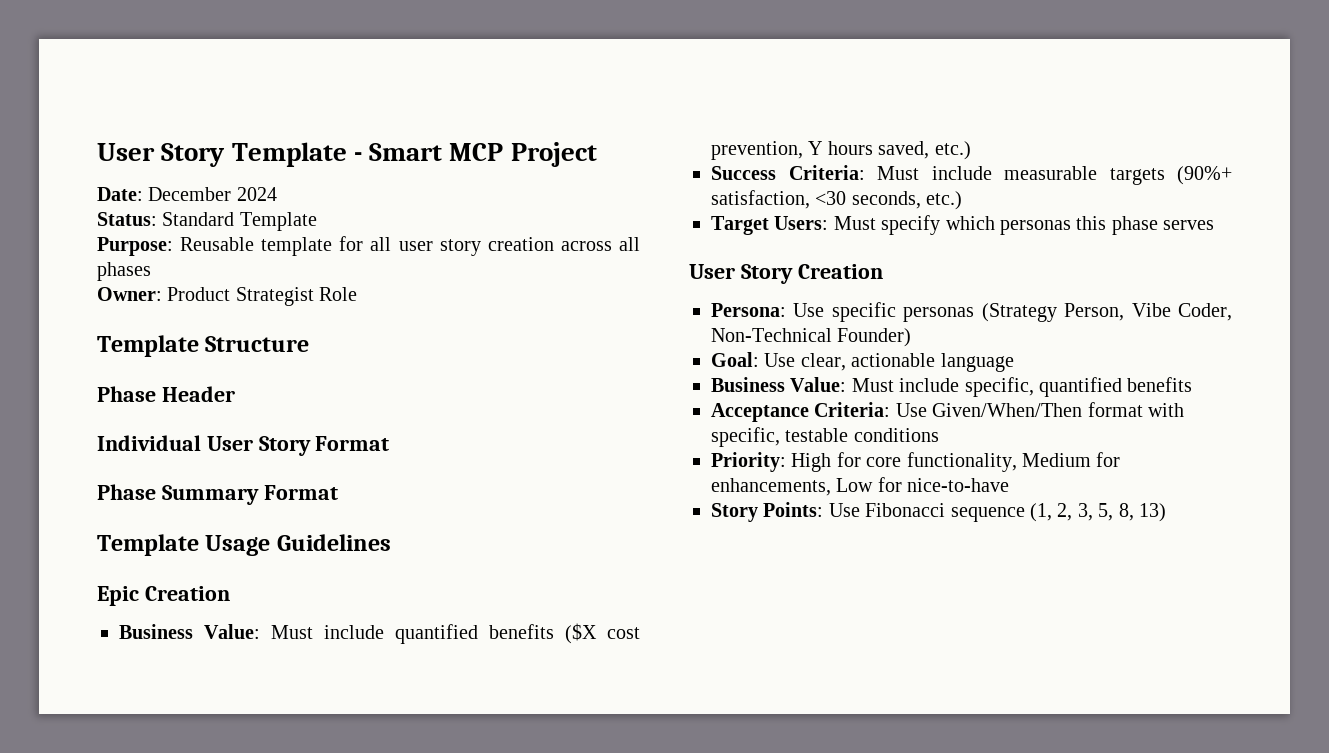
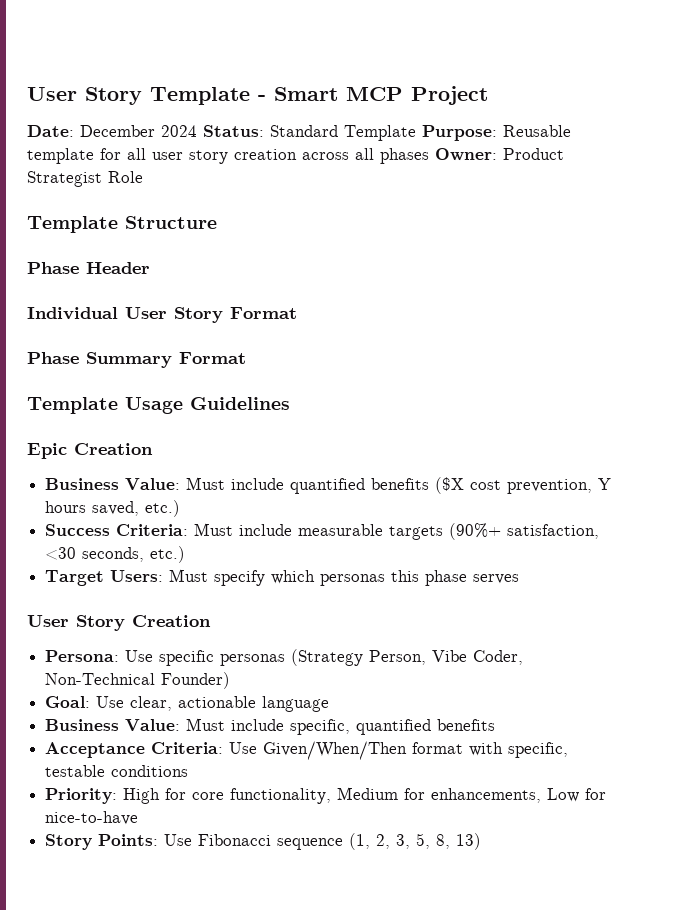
- Date: December 2024
- Status: Standard Template
- Purpose: Reusable template for all user story creation across all phases
- Owner: Product Strategist Role
+ Date: December 2024 Status: Standard Template Purpose: Reusable template for all user story creation across all phases Owner: Product Strategist Role

